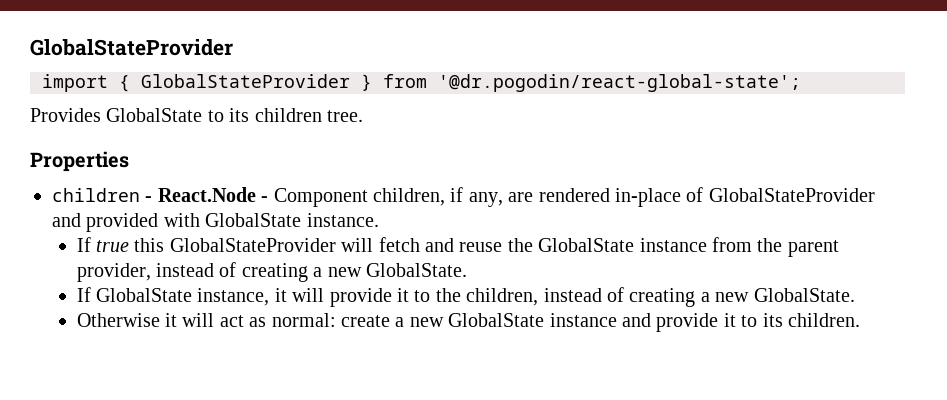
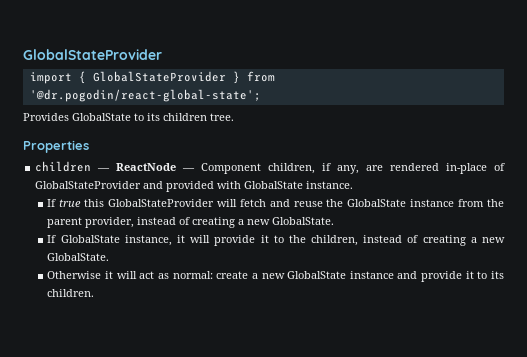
- children - React.Node - Component children, if any, are rendered in-place of GlobalStateProvider and provided with GlobalState instance.
+ children — ReactNode — Component children, if any, are rendered in-place of GlobalStateProvider and provided with GlobalState instance.

